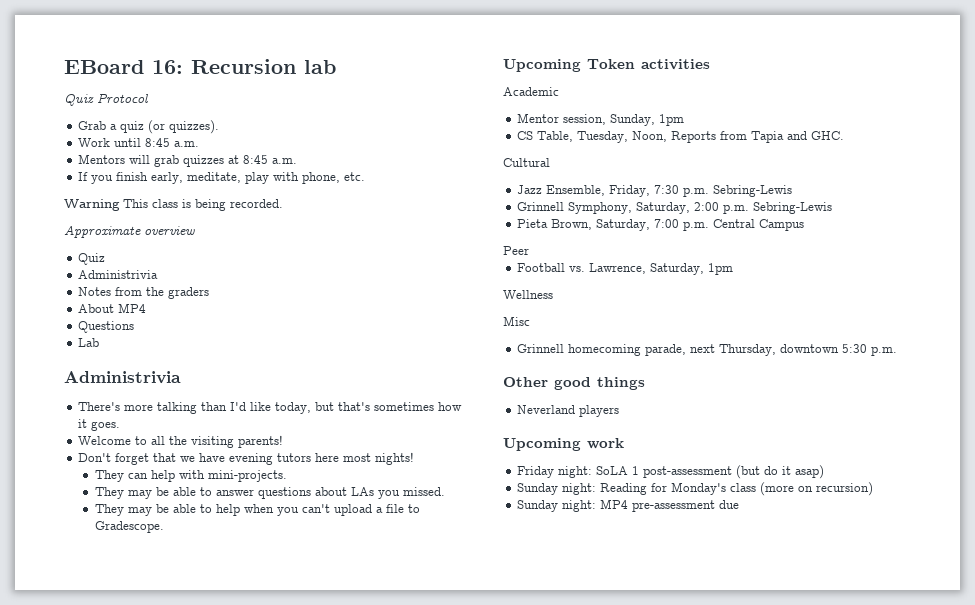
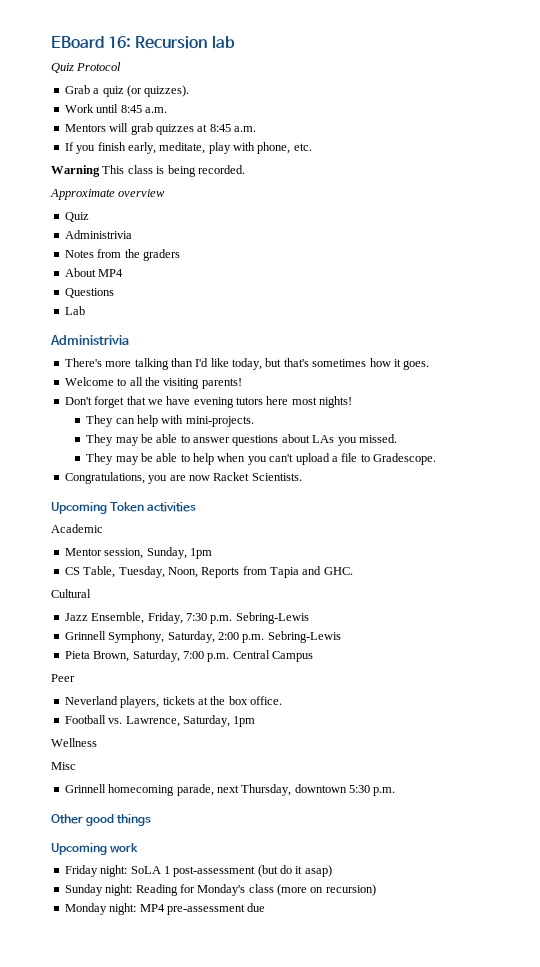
+ Congratulations, you are now Racket Scientists.
+ Neverland players, tickets at the box office.
- Neverland players
- Sunday night: MP4 pre-assessment due
+ Monday night: MP4 pre-assessment due

